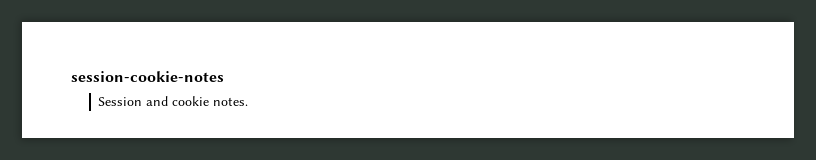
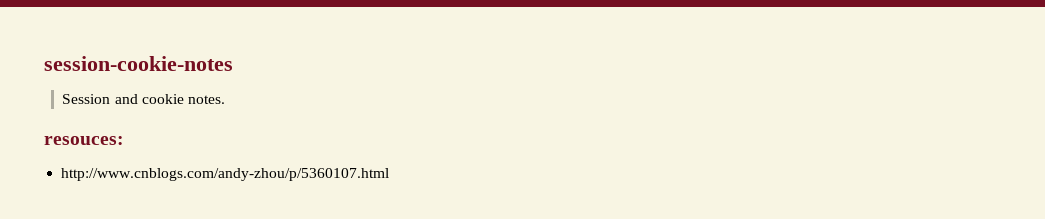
+ resouces:
+ http://www.cnblogs.com/andy-zhou/p/5360107.html

